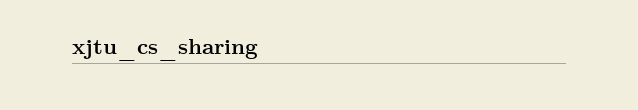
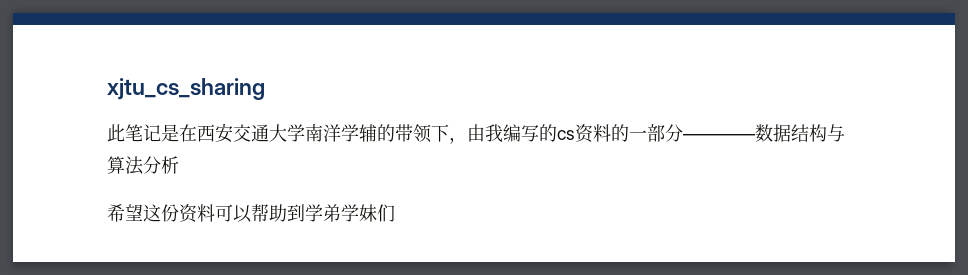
+ 此笔记是在西安交通大学南洋学辅的带领下，由我编写的cs资料的一部分————数据结构与算法分析
+ 希望这份资料可以帮助到学弟学妹们

